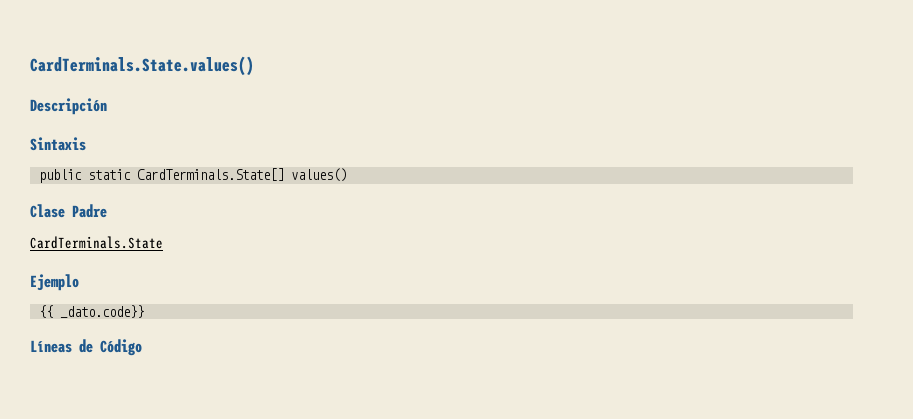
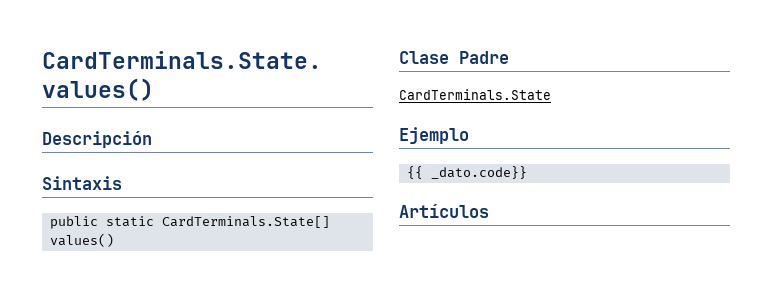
- Líneas de Código
+ Artículos

